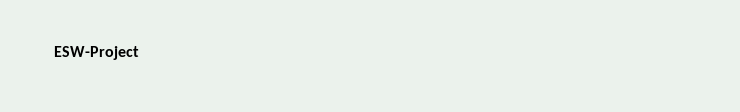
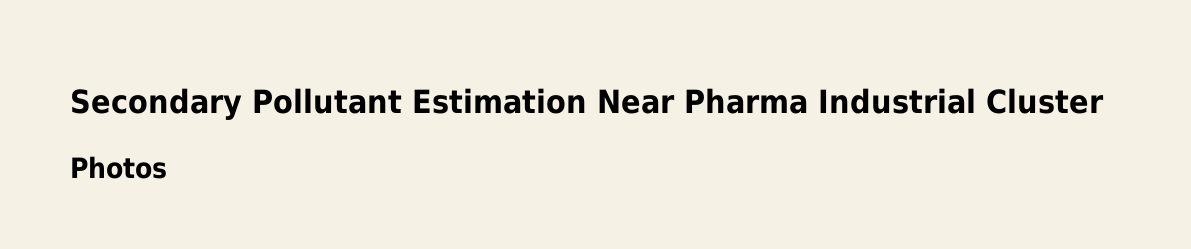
- ESW-Project
+ Secondary Pollutant Estimation Near Pharma Industrial Cluster
+ Photos

